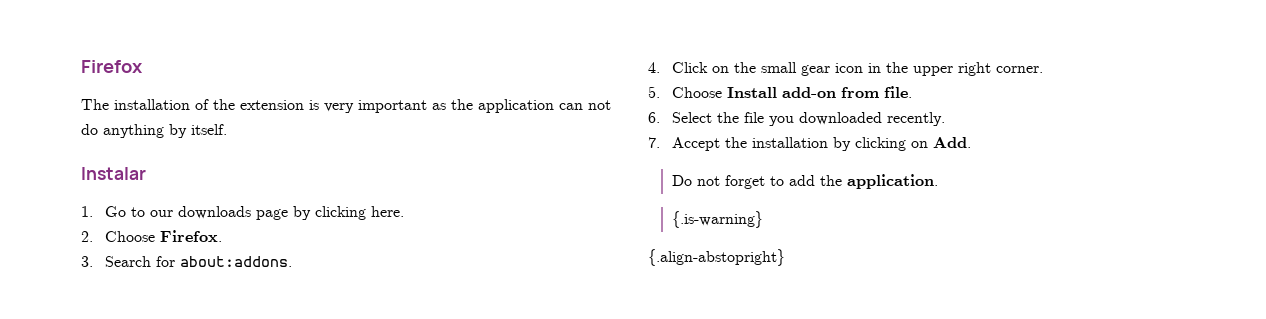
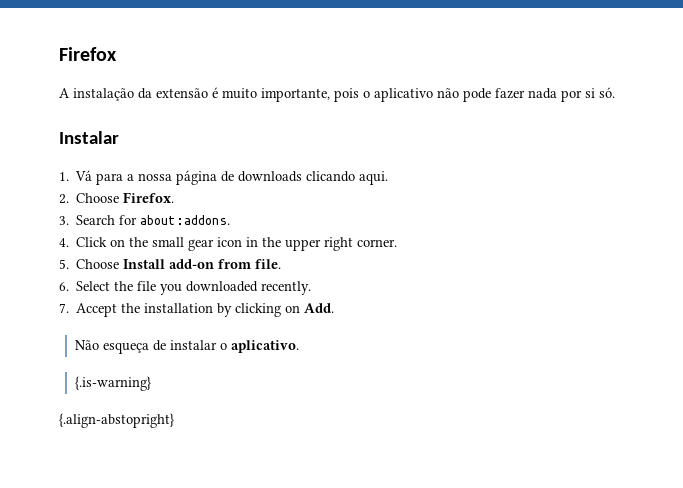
- The installation of the extension is very important as the application can not do anything by itself.
+ A instalação da extensão é muito importante, pois o aplicativo não pode fazer nada por si só.
  Instalar
- 1. Go to our downloads page by clicking here.
+ 1. Vá para a nossa página de downloads clicando aqui.
- Do not forget to add the application.
+ Não esqueça de instalar o aplicativo.

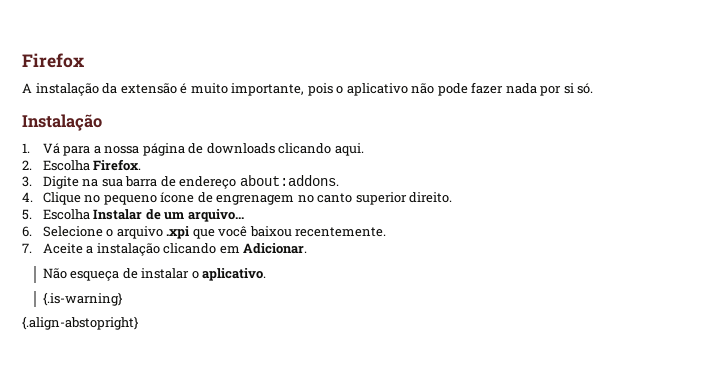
- Instalar
+ Instalação
- 2. Choose Firefox.
+ 2. Escolha Firefox.
- 3. Search for about:addons.
- 4. Click on the small gear icon in the upper right corner.
- 5. Choose Install add-on from file.
- 6. Select the file you downloaded recently.
- 7. Accept the installation by clicking on Add.
+ 3. Digite na sua barra de endereço about:addons.
+ 4. Clique no pequeno ícone de engrenagem no canto superior direito.
+ 5. Escolha Instalar de um arquivo...
+ 6. Selecione o arquivo .xpi que você baixou recentemente.
+ 7. Aceite a instalação clicando em Adicionar.

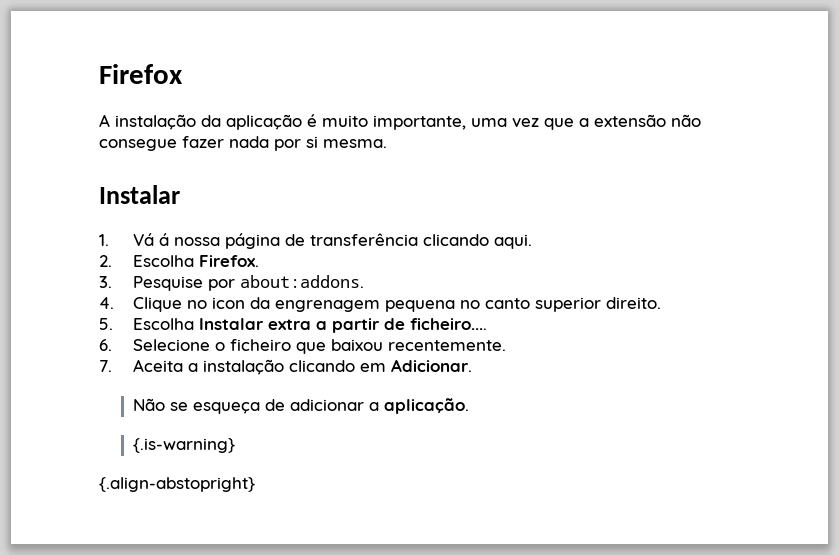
- A instalação da extensão é muito importante, pois o aplicativo não pode fazer nada por si só.
- Instalação
+ A instalação da aplicação é muito importante, uma vez que a extensão não consegue fazer nada por si mesma.
+ Instalar
- 1. Vá para a nossa página de downloads clicando aqui.
+ 1. Vá á nossa página de transferência clicando aqui.
- 3. Digite na sua barra de endereço about:addons.
+ 3. Pesquise por about:addons.
- 4. Clique no pequeno ícone de engrenagem no canto superior direito.
+ 4. Clique no icon da engrenagem pequena no canto superior direito.
- 5. Escolha Instalar de um arquivo...
+ 5. Escolha Instalar extra a partir de ficheiro....
- 6. Selecione o arquivo .xpi que você baixou recentemente.
+ 6. Selecione o ficheiro que baixou recentemente.
- 7. Aceite a instalação clicando em Adicionar.
+ 7. Aceita a instalação clicando em Adicionar.
- Não esqueça de instalar o aplicativo.
+ Não se esqueça de adicionar a aplicação.

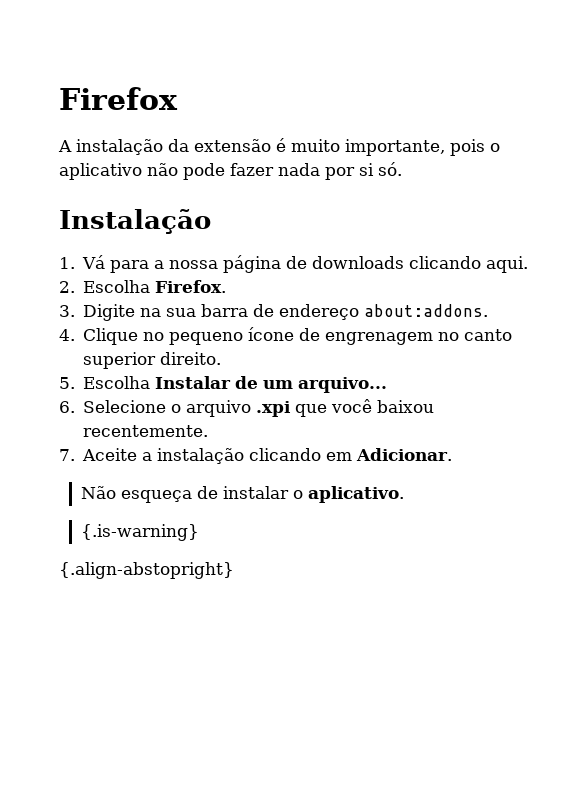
- A instalação da aplicação é muito importante, uma vez que a extensão não consegue fazer nada por si mesma.
- Instalar
+ A instalação da extensão é muito importante, pois o aplicativo não pode fazer nada por si só.
+ Instalação
- 1. Vá á nossa página de transferência clicando aqui.
+ 1. Vá para a nossa página de downloads clicando aqui.
- 3. Pesquise por about:addons.
+ 3. Digite na sua barra de endereço about:addons.
- 4. Clique no icon da engrenagem pequena no canto superior direito.
+ 4. Clique no pequeno ícone de engrenagem no canto superior direito.
- 5. Escolha Instalar extra a partir de ficheiro....
+ 5. Escolha Instalar de um arquivo...
- 6. Selecione o ficheiro que baixou recentemente.
+ 6. Selecione o arquivo .xpi que você baixou recentemente.
- 7. Aceita a instalação clicando em Adicionar.
+ 7. Aceite a instalação clicando em Adicionar.
- Não se esqueça de adicionar a aplicação.
+ Não esqueça de instalar o aplicativo.

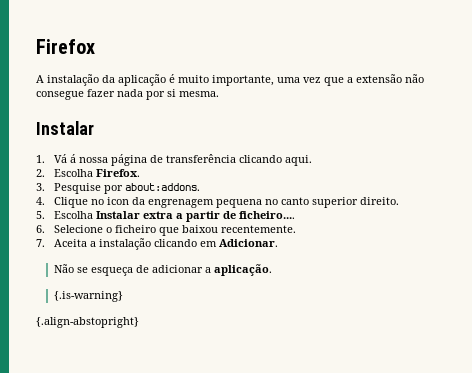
- A instalação da extensão é muito importante, pois o aplicativo não pode fazer nada por si só.
- Instalação
+ A instalação da aplicação é muito importante, uma vez que a extensão não consegue fazer nada por si mesma.
+ Instalar
- 1. Vá para a nossa página de downloads clicando aqui.
+ 1. Vá á nossa página de transferência clicando aqui.
- 3. Digite na sua barra de endereço about:addons.
+ 3. Pesquise por about:addons.
- 4. Clique no pequeno ícone de engrenagem no canto superior direito.
+ 4. Clique no icon da engrenagem pequena no canto superior direito.
- 5. Escolha Instalar de um arquivo...
+ 5. Escolha Instalar extra a partir de ficheiro....
- 6. Selecione o arquivo .xpi que você baixou recentemente.
+ 6. Selecione o ficheiro que baixou recentemente.
- 7. Aceite a instalação clicando em Adicionar.
+ 7. Aceita a instalação clicando em Adicionar.
- Não esqueça de instalar o aplicativo.
+ Não se esqueça de adicionar a aplicação.

